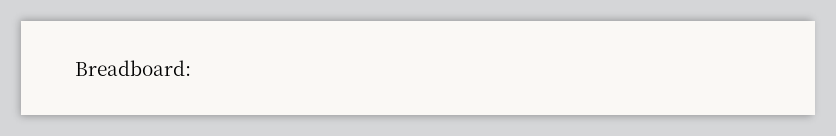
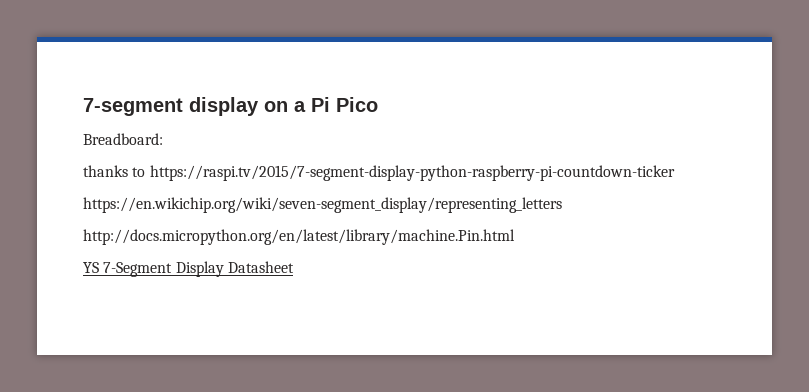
+ 7-segment display on a Pi Pico
  Breadboard:
+ thanks to https://raspi.tv/2015/7-segment-display-python-raspberry-pi-countdown-ticker
+ https://en.wikichip.org/wiki/seven-segment_display/representing_letters
+ http://docs.micropython.org/en/latest/library/machine.Pin.html
+ YS 7-Segment Display Datasheet

